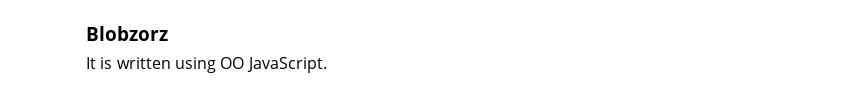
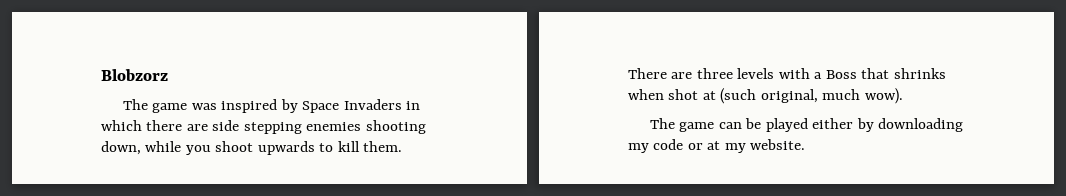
- It is written using OO JavaScript.
+ The game was inspired by Space Invaders in which there are side stepping enemies shooting down, while you shoot upwards to kill them. There are three levels with a Boss that shrinks when shot at (such original, much wow).
+ The game can be played either by downloading my code or at my website.

